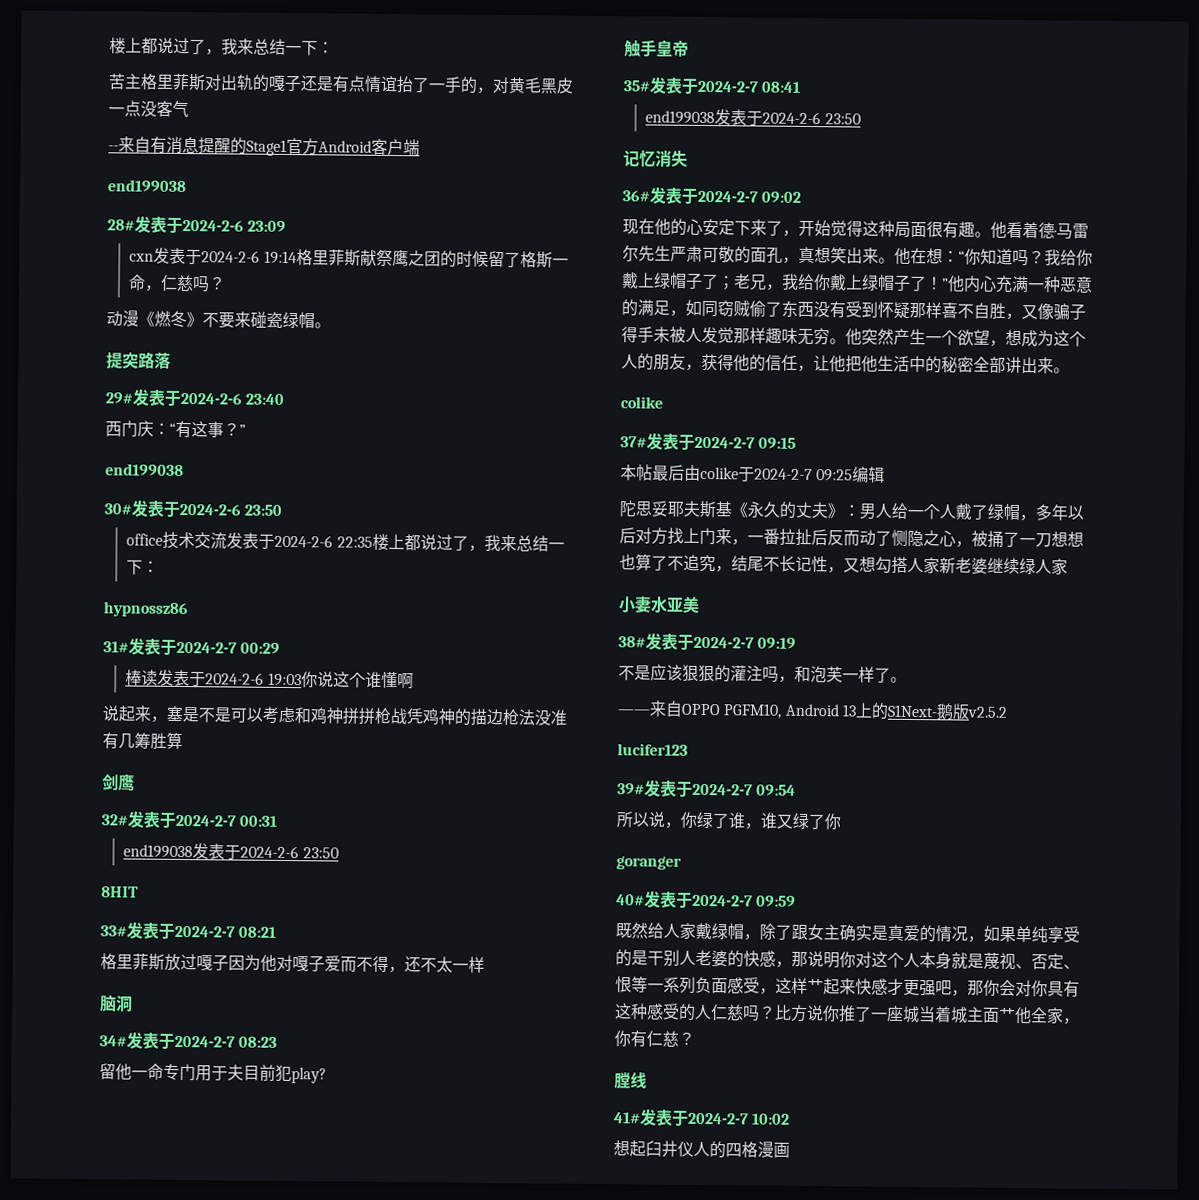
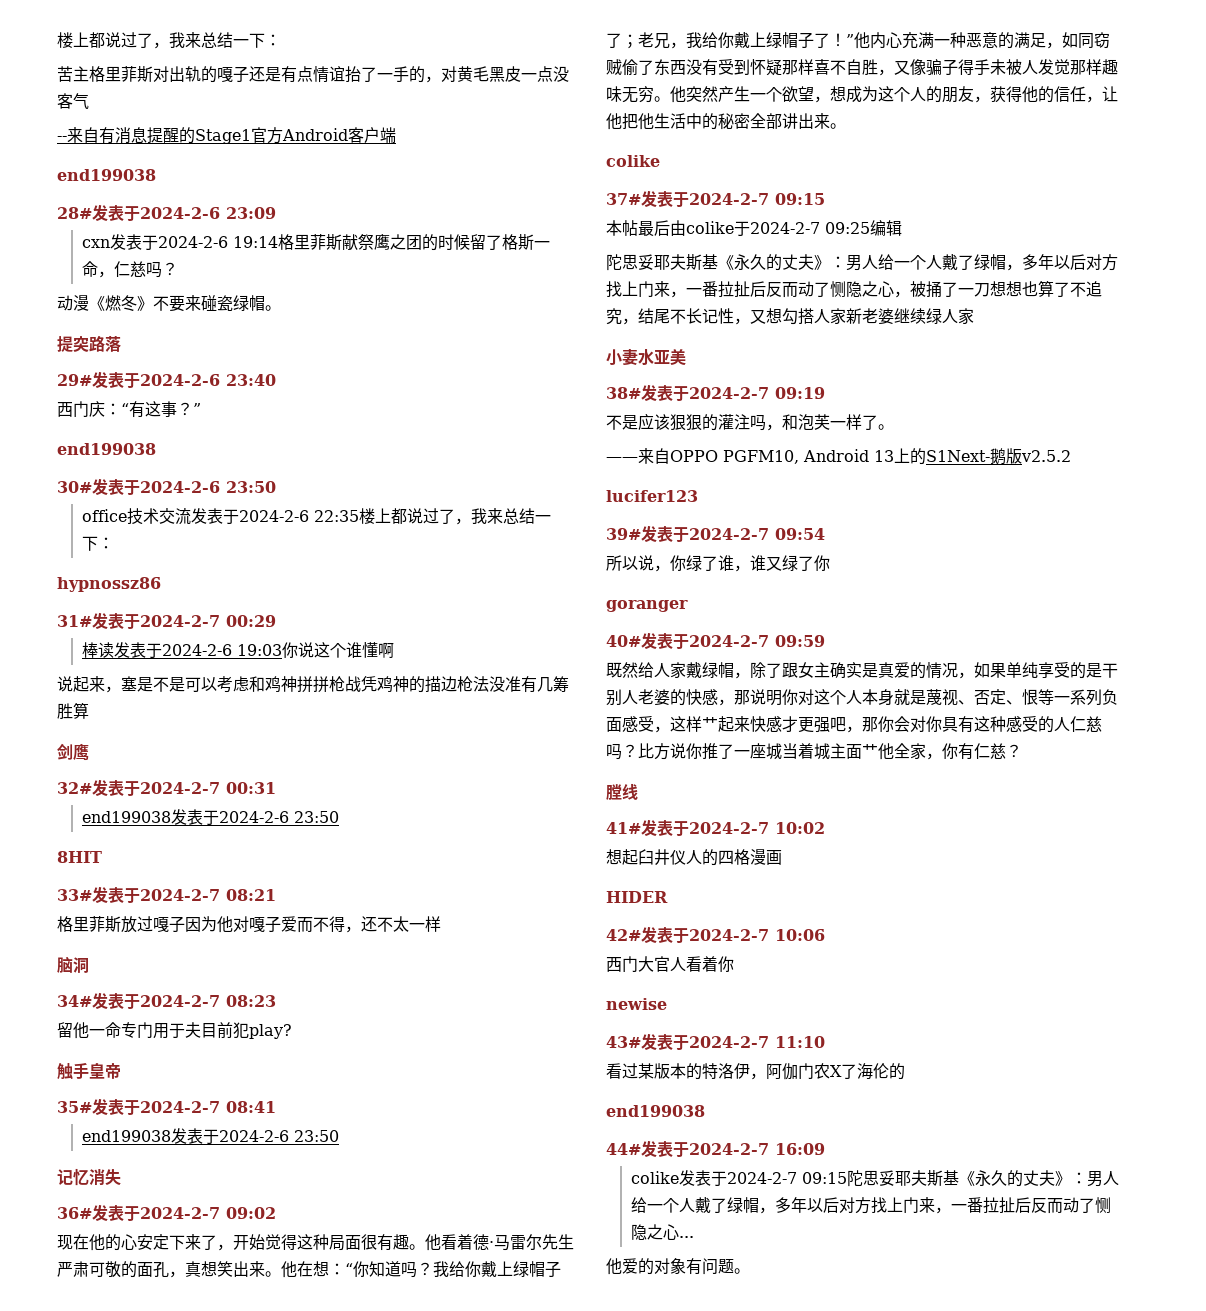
+ HIDER
+ 42#发表于2024-2-7 10:06
+ 西门大官人看着你
+ newise
+ 43#发表于2024-2-7 11:10
+ 看过某版本的特洛伊，阿伽门农X了海伦的
+ end199038
+ 44#发表于2024-2-7 16:09
+ colike发表于2024-2-7 09:15陀思妥耶夫斯基《永久的丈夫》：男人给一个人戴了绿帽，多年以后对方找上门来，一番拉扯后反而动了恻隐之心...
+ 他爱的对象有问题。

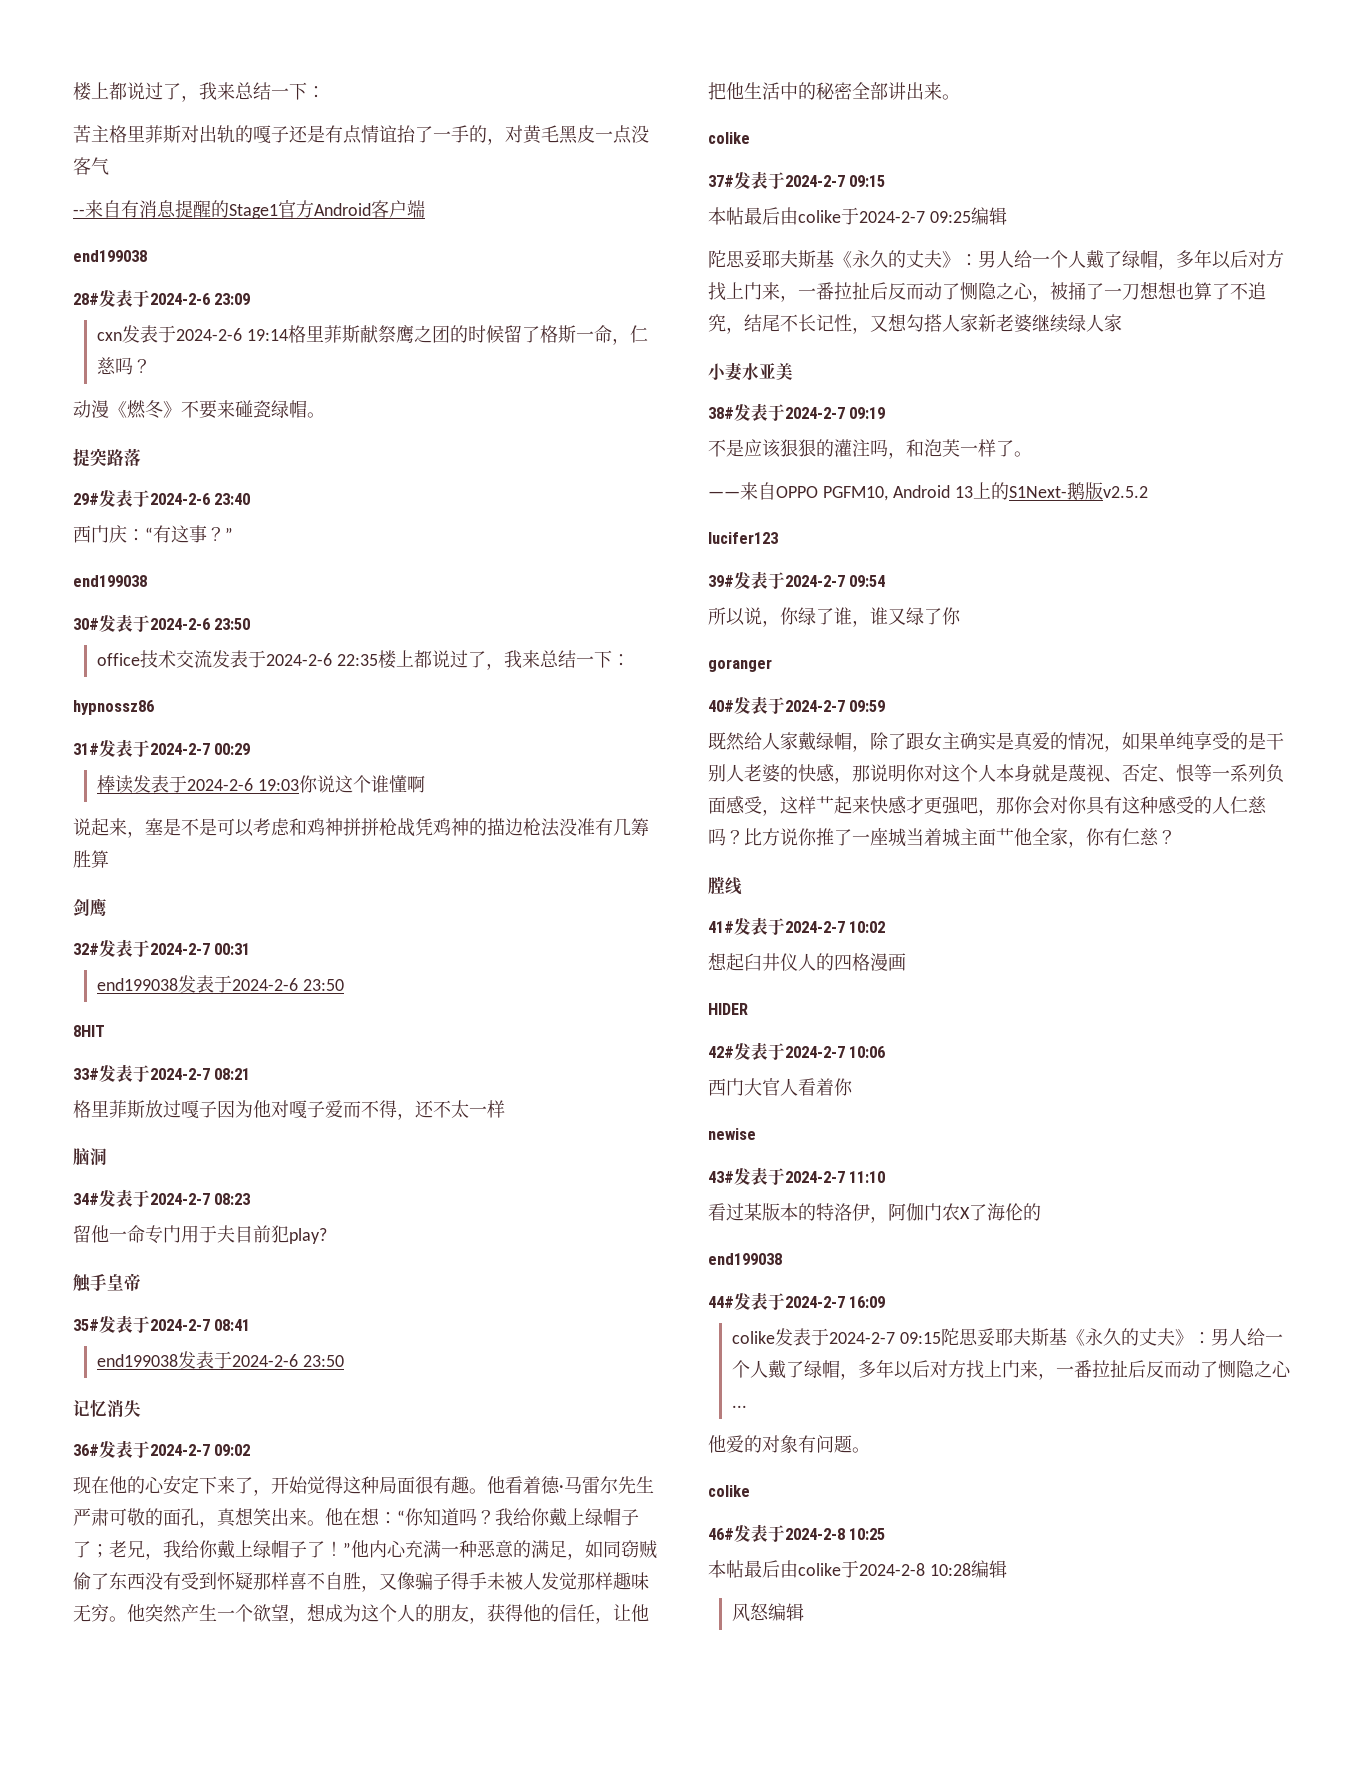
  他爱的对象有问题。
+ colike
+ 46#发表于2024-2-8 10:25
+ 本帖最后由colike于2024-2-8 10:28编辑
+ 风怒编辑

